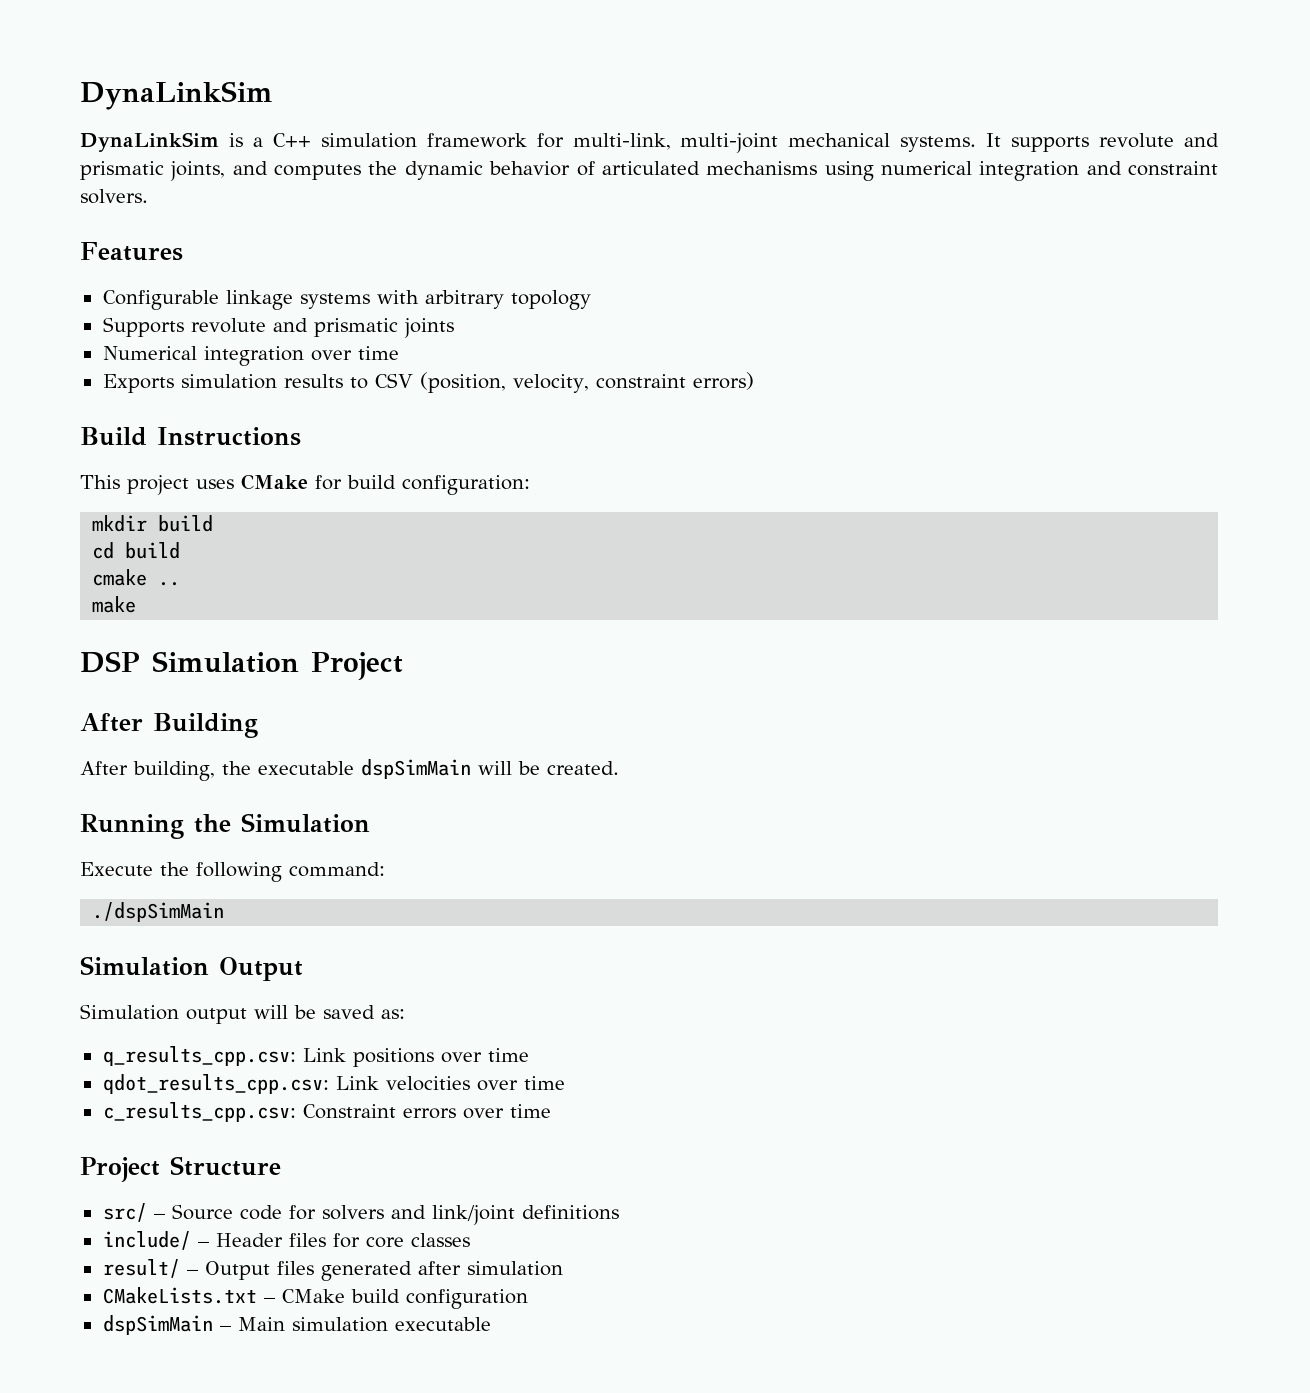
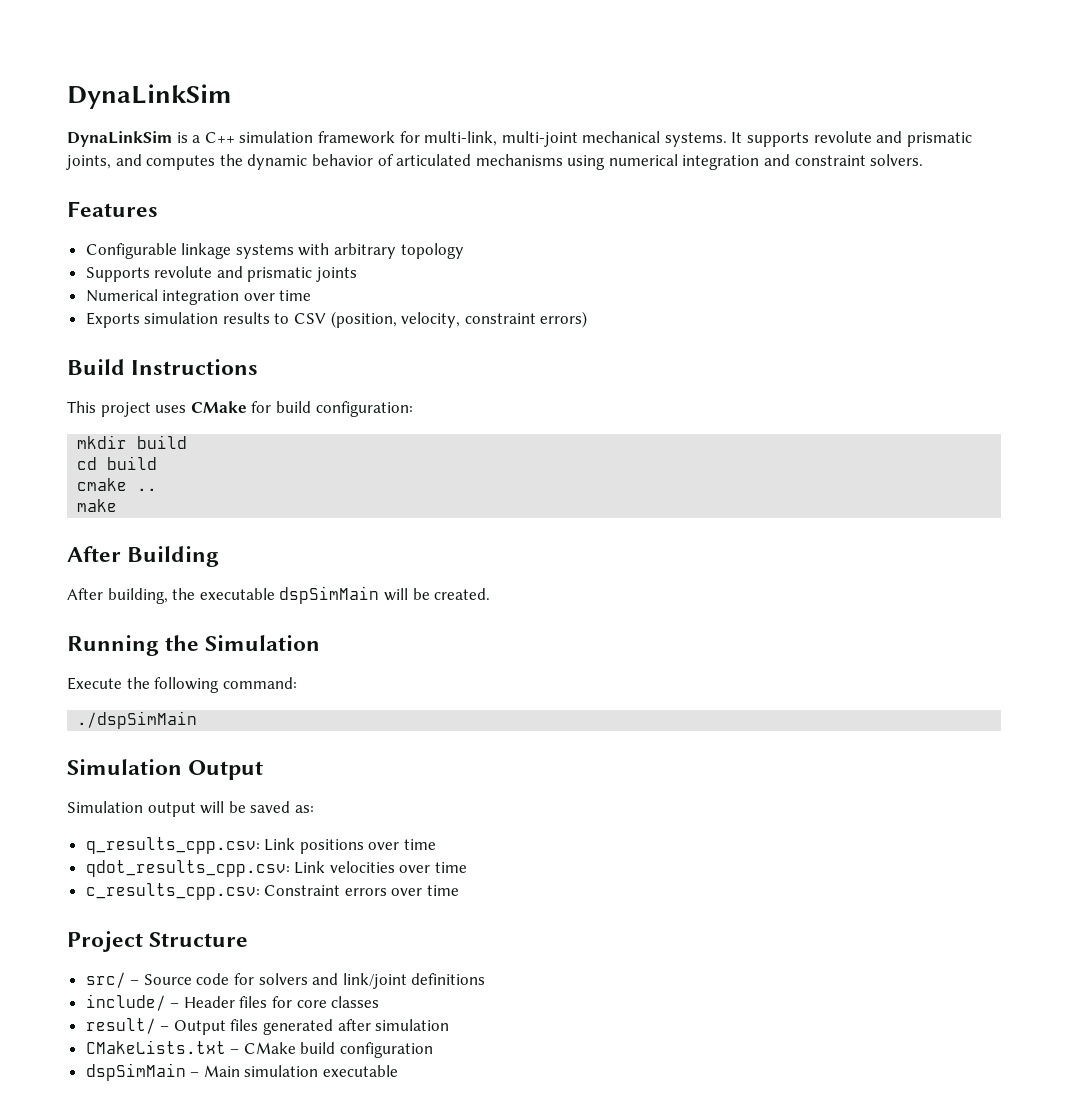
- DSP Simulation Project

